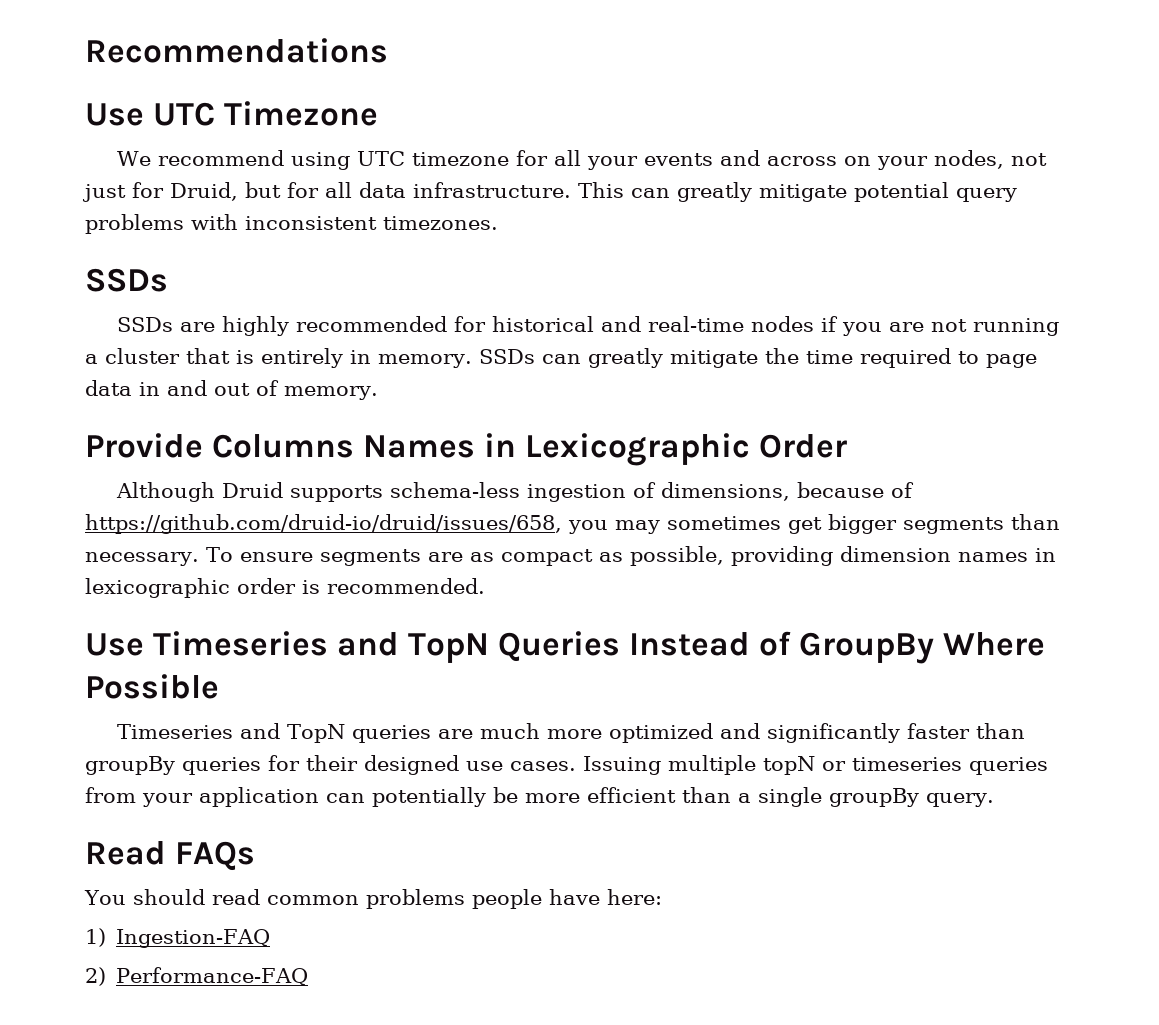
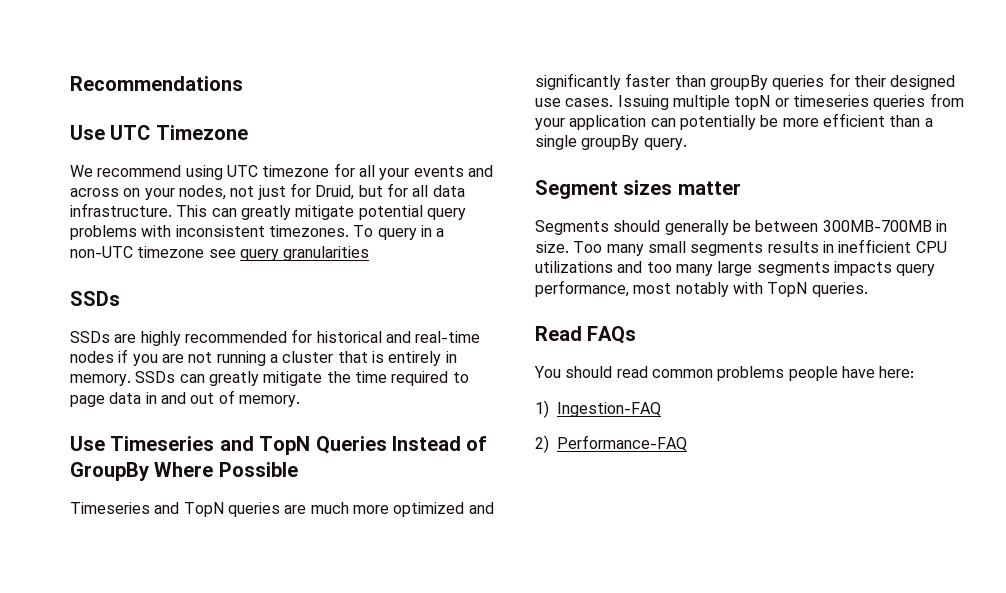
+ To query in a non-UTC timezone see query granularities
- Provide Columns Names in Lexicographic Order
- Although Druid supports schema-less ingestion of dimensions, because of https://github.com/druid-io/druid/issues/658, you may sometimes get bigger segments than necessary. To ensure segments are as compact as possible, providing dimension names in lexicographic order is recommended.
+ Segment sizes matter
+ Segments should generally be between 300MB-700MB in size. Too many small segments results in inefficient CPU utilizations and too many large segments impacts query performance, most notably with TopN queries.

